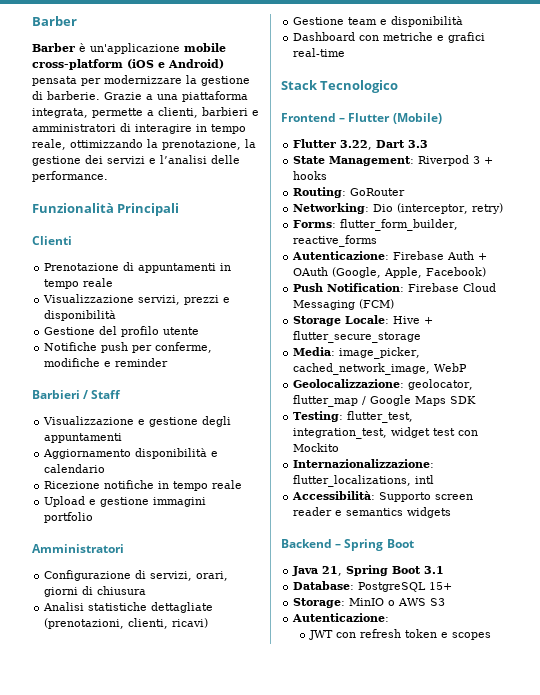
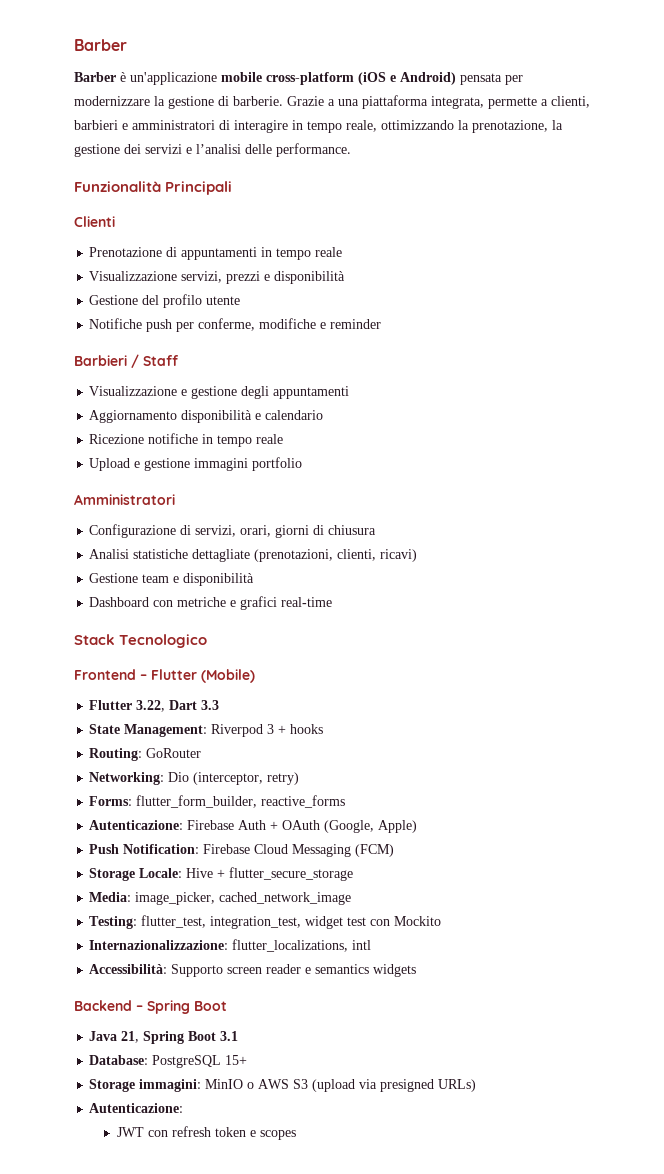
- Autenticazione: Firebase Auth + OAuth (Google, Apple, Facebook)
+ Autenticazione: Firebase Auth + OAuth (Google, Apple)
- Media: image_picker, cached_network_image, WebP
- Geolocalizzazione: geolocator, flutter_map / Google Maps SDK
+ Media: image_picker, cached_network_image
- Storage: MinIO o AWS S3
+ Storage immagini: MinIO o AWS S3 (upload via presigned URLs)

